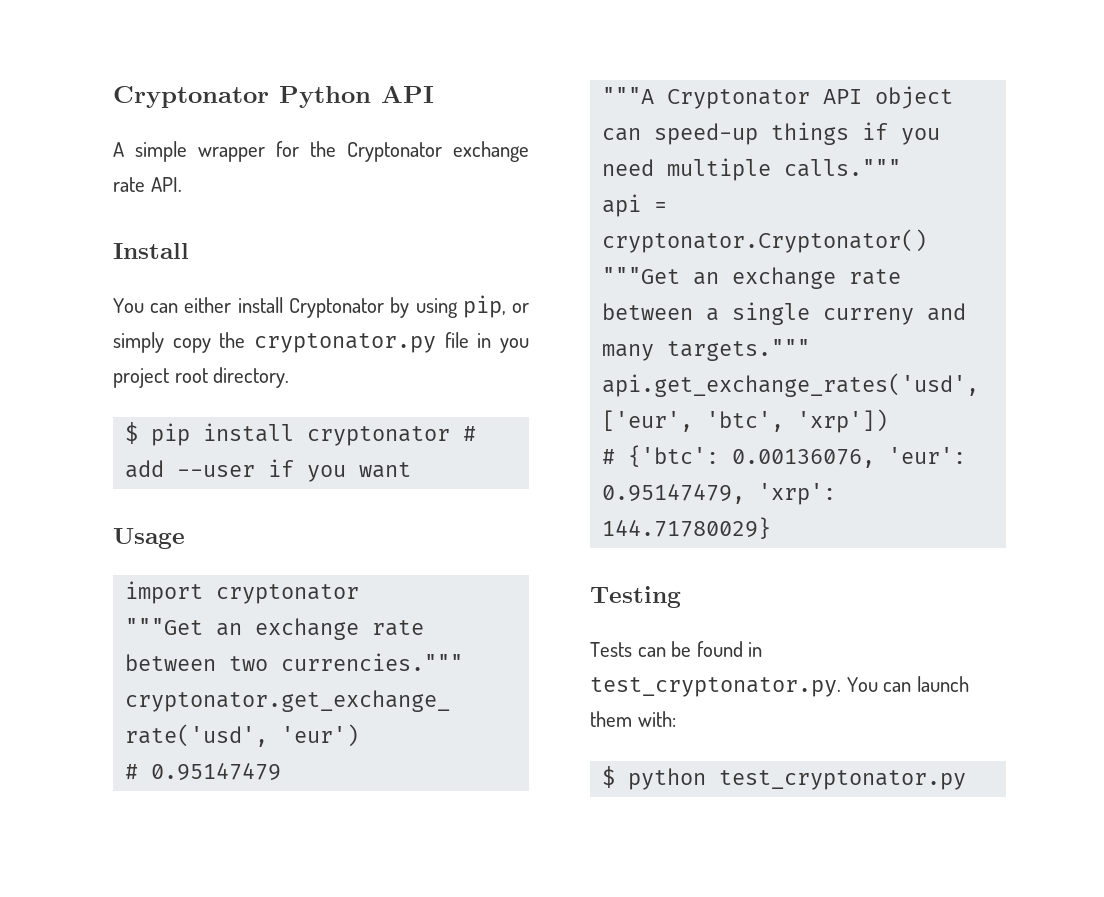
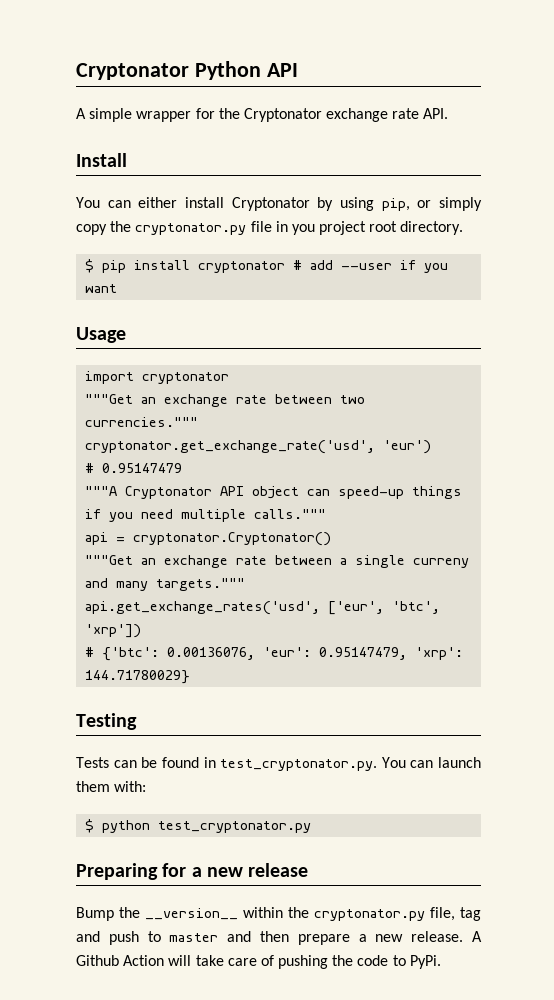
+ Preparing for a new release
+ Bump the __version__ within the cryptonator.py file, tag and push to master and then prepare a new release. A Github Action will take care of pushing the code to PyPi.

